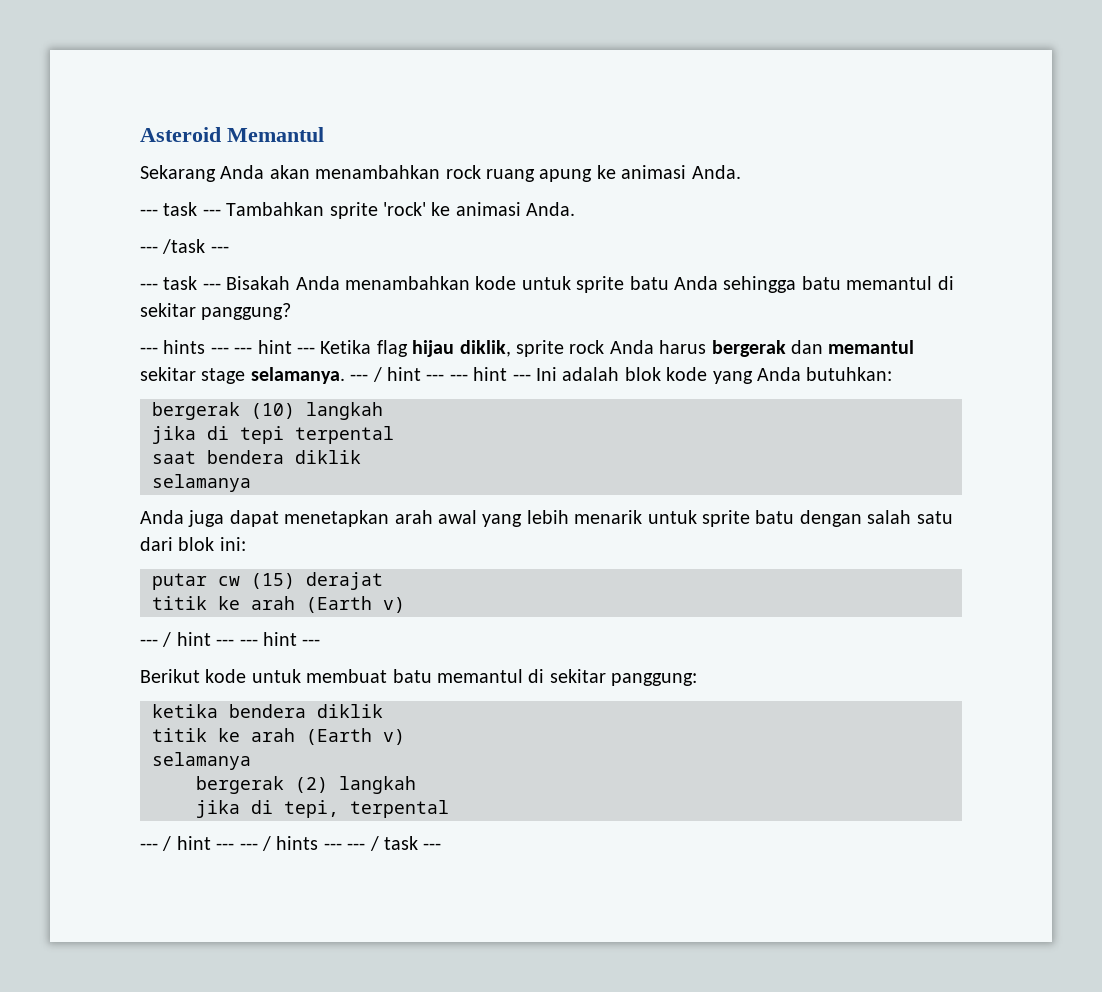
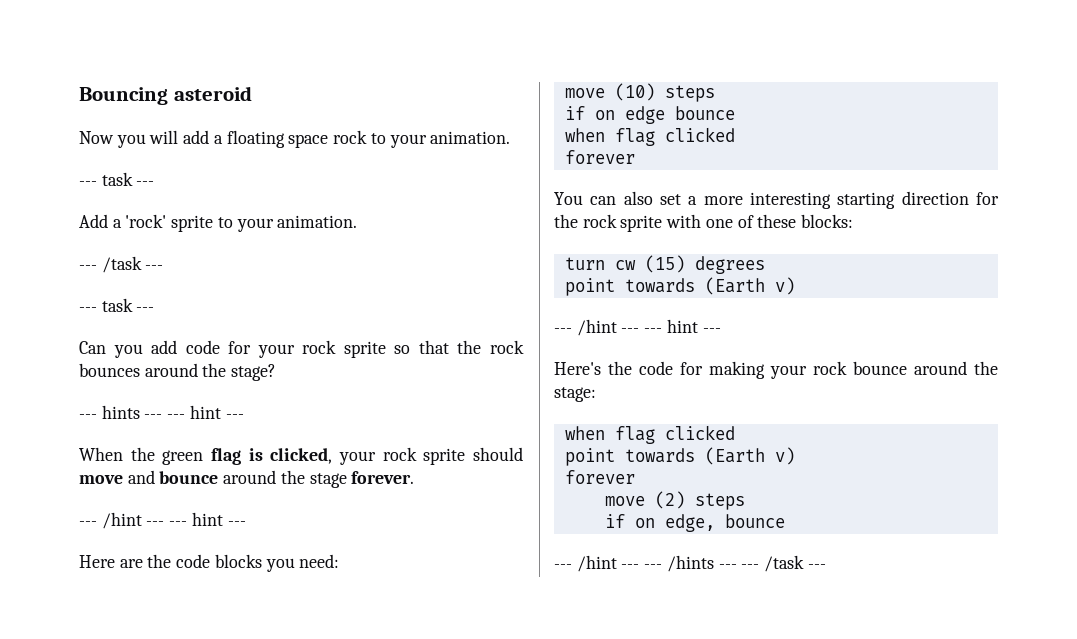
- Asteroid Memantul
- Sekarang Anda akan menambahkan rock ruang apung ke animasi Anda.
- --- task --- Tambahkan sprite 'rock' ke animasi Anda.
+ Bouncing asteroid
+ Now you will add a floating space rock to your animation.
+ --- task ---
+ Add a 'rock' sprite to your animation.
  --- /task ---
- --- task --- Bisakah Anda menambahkan kode untuk sprite batu Anda sehingga batu memantul di sekitar panggung?
+ --- task ---
+ Can you add code for your rock sprite so that the rock bounces around the stage?
- --- hints --- --- hint --- Ketika flag hijau diklik, sprite rock Anda harus bergerak dan memantul sekitar stage selamanya. --- / hint --- --- hint --- Ini adalah blok kode yang Anda butuhkan:
- bergerak (10) langkah
- jika di tepi terpental
- saat bendera diklik
- selamanya
- Anda juga dapat menetapkan arah awal yang lebih menarik untuk sprite batu dengan salah satu dari blok ini:
- putar cw (15) derajat
- titik ke arah (Earth v)
- --- / hint --- --- hint ---
- Berikut kode untuk membuat batu memantul di sekitar panggung:
- ketika bendera diklik
- titik ke arah (Earth v)
- selamanya
- bergerak (2) langkah
- jika di tepi, terpental
- --- / hint --- --- / hints --- --- / task ---
+ --- hints --- --- hint ---
+ When the green flag is clicked, your rock sprite should move and bounce around the stage forever.
+ --- /hint --- --- hint ---
+ Here are the code blocks you need:
+ move (10) steps
+ if on edge bounce
+ when flag clicked
+ forever
+ You can also set a more interesting starting direction for the rock sprite with one of these blocks:
+ turn cw (15) degrees
+ point towards (Earth v)
+ --- /hint --- --- hint ---
+ Here's the code for making your rock bounce around the stage:
+ when flag clicked
+ point towards (Earth v)
+ forever
+ move (2) steps
+ if on edge, bounce
+ --- /hint --- --- /hints --- --- /task ---

